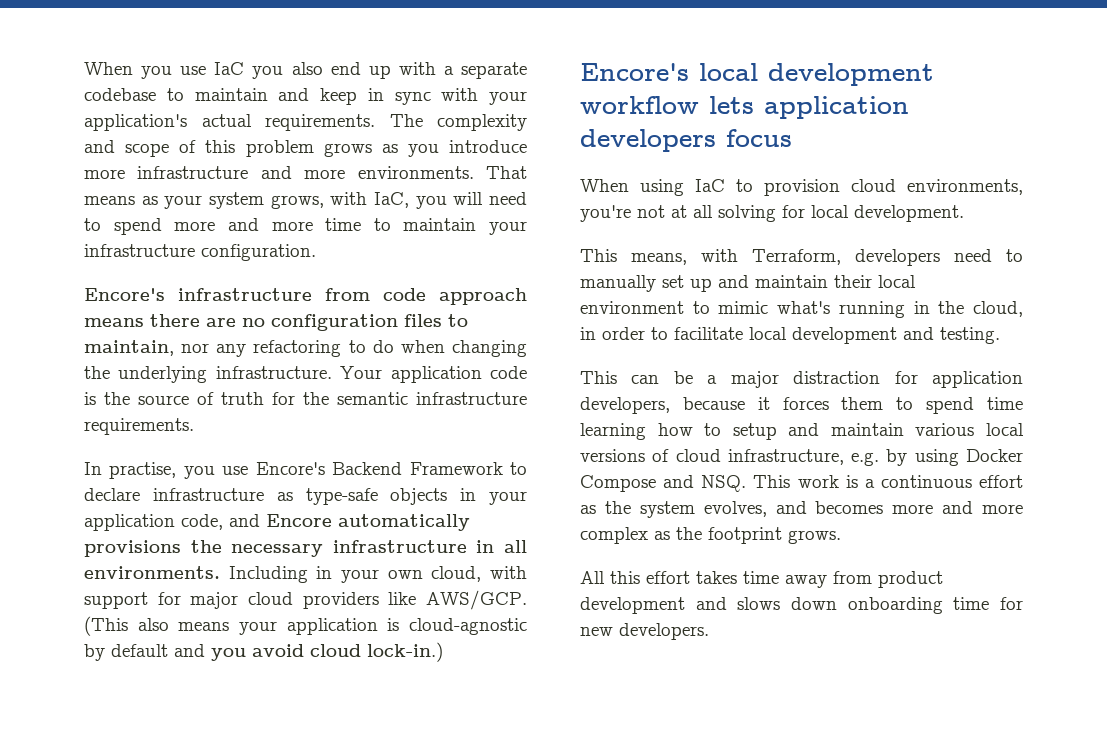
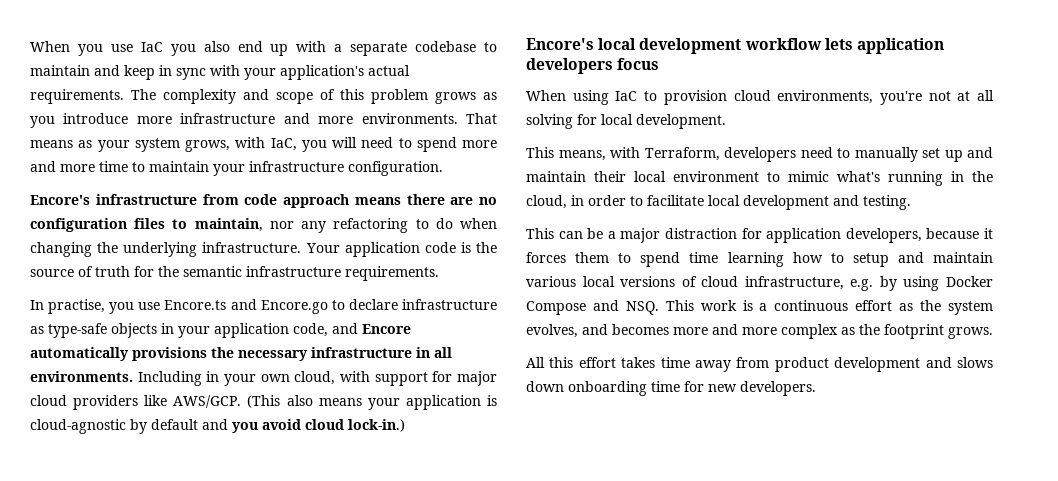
- In practise, you use Encore's Backend Framework to declare infrastructure as type-safe objects in your application code, and Encore automatically provisions the necessary infrastructure in all environments.
+ In practise, you use Encore.ts and Encore.go to declare infrastructure as type-safe objects in your application code, and Encore automatically provisions the necessary infrastructure in all environments.

